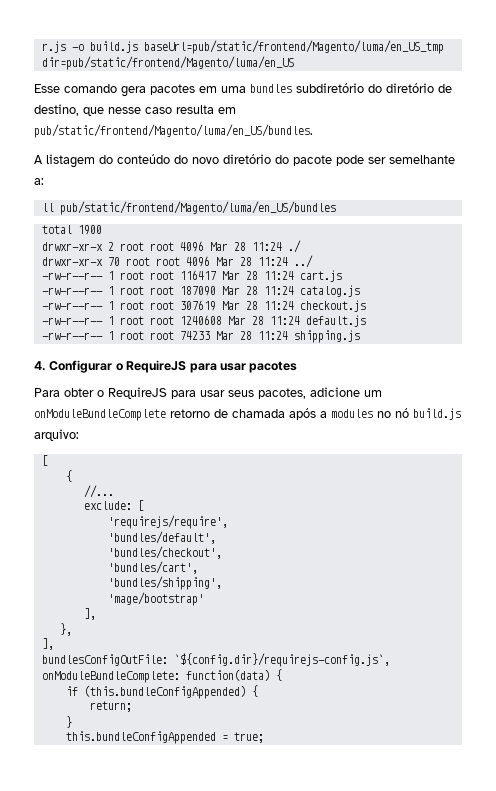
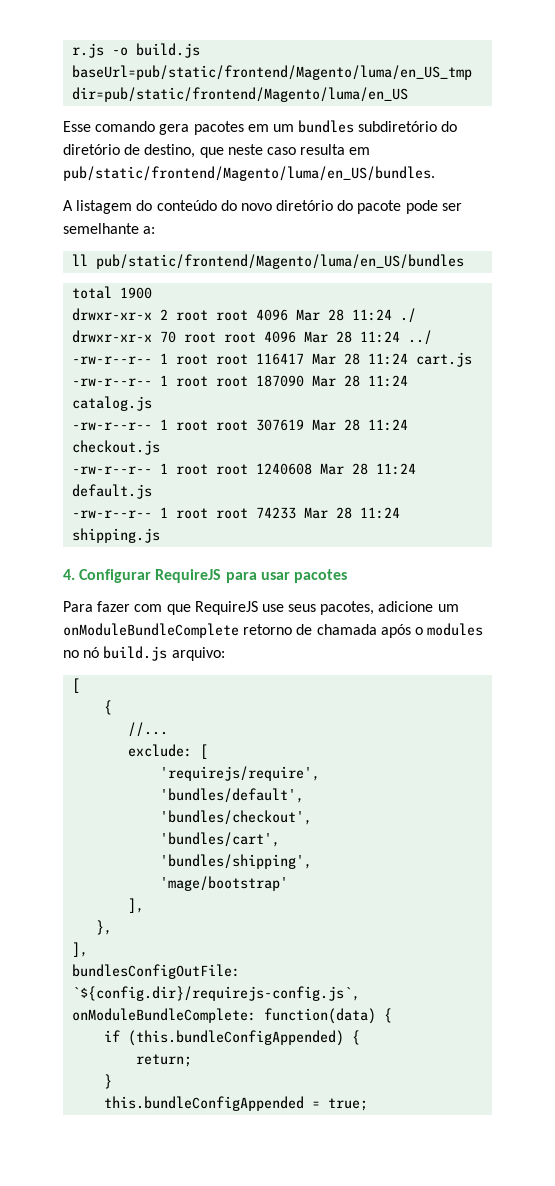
- Esse comando gera pacotes em uma bundles subdiretório do diretório de destino, que nesse caso resulta em pub/static/frontend/Magento/luma/en_US/bundles.
+ Esse comando gera pacotes em um bundles subdiretório do diretório de destino, que neste caso resulta em pub/static/frontend/Magento/luma/en_US/bundles.
- 4. Configurar o RequireJS para usar pacotes
+ 4. Configurar RequireJS para usar pacotes
- Para obter o RequireJS para usar seus pacotes, adicione um onModuleBundleComplete retorno de chamada após a modules no nó build.js arquivo:
+ Para fazer com que RequireJS use seus pacotes, adicione um onModuleBundleComplete retorno de chamada após o modules no nó build.js arquivo:

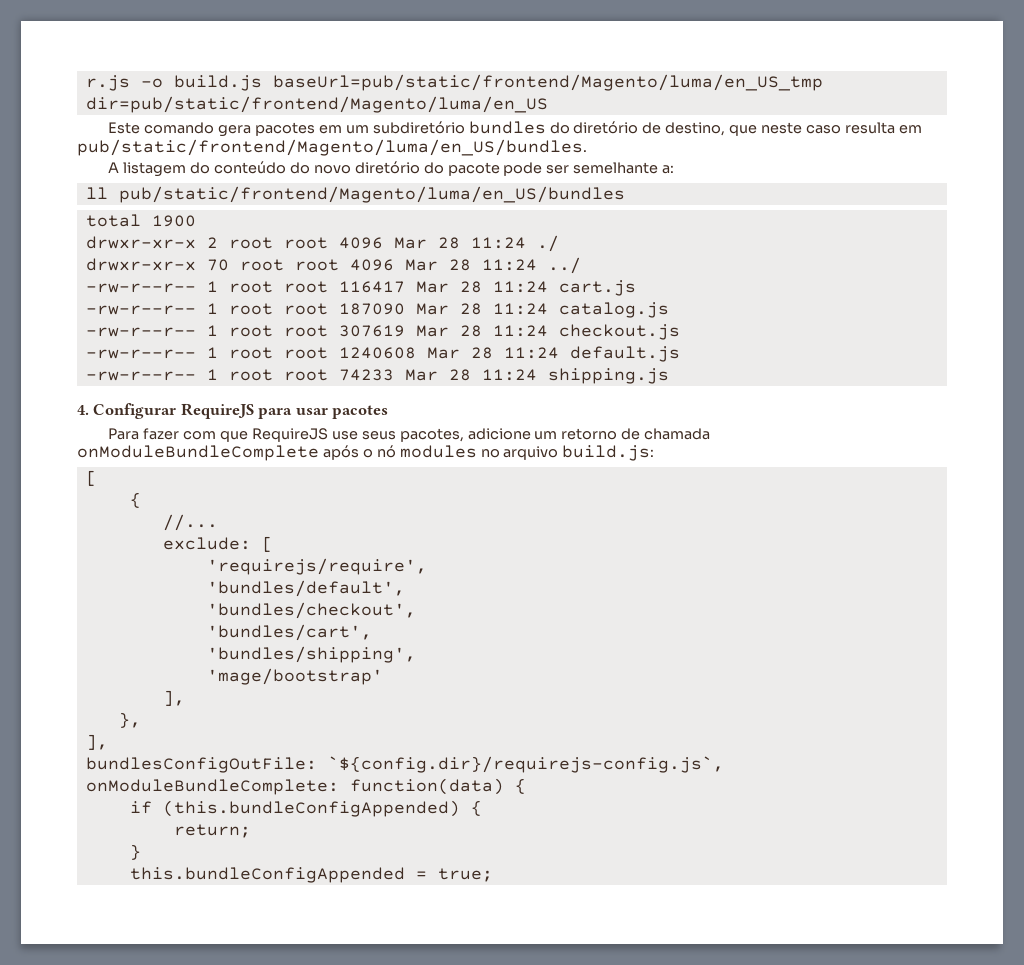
- Esse comando gera pacotes em um bundles subdiretório do diretório de destino, que neste caso resulta em pub/static/frontend/Magento/luma/en_US/bundles.
+ Este comando gera pacotes em um subdiretório bundles do diretório de destino, que neste caso resulta em pub/static/frontend/Magento/luma/en_US/bundles.
- Para fazer com que RequireJS use seus pacotes, adicione um onModuleBundleComplete retorno de chamada após o modules no nó build.js arquivo:
+ Para fazer com que RequireJS use seus pacotes, adicione um retorno de chamada onModuleBundleComplete após o nó modules no arquivo build.js:

